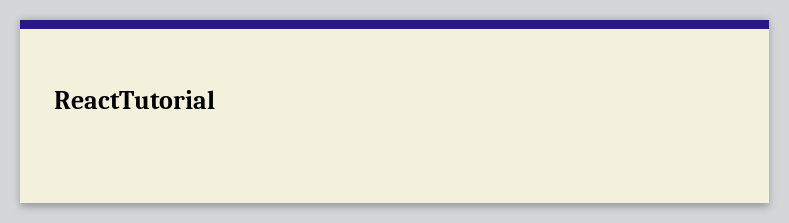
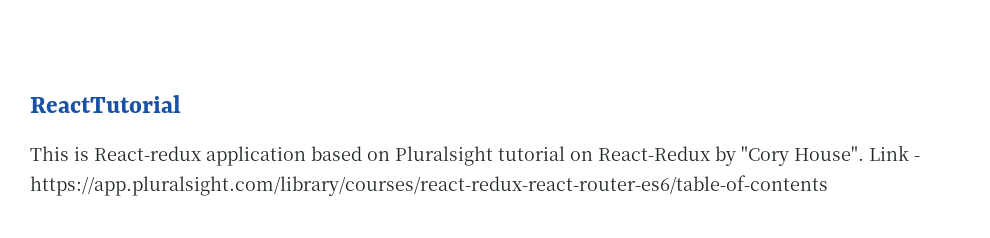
+ This is React-redux application based on Pluralsight tutorial on React-Redux by "Cory House". Link - https://app.pluralsight.com/library/courses/react-redux-react-router-es6/table-of-contents

